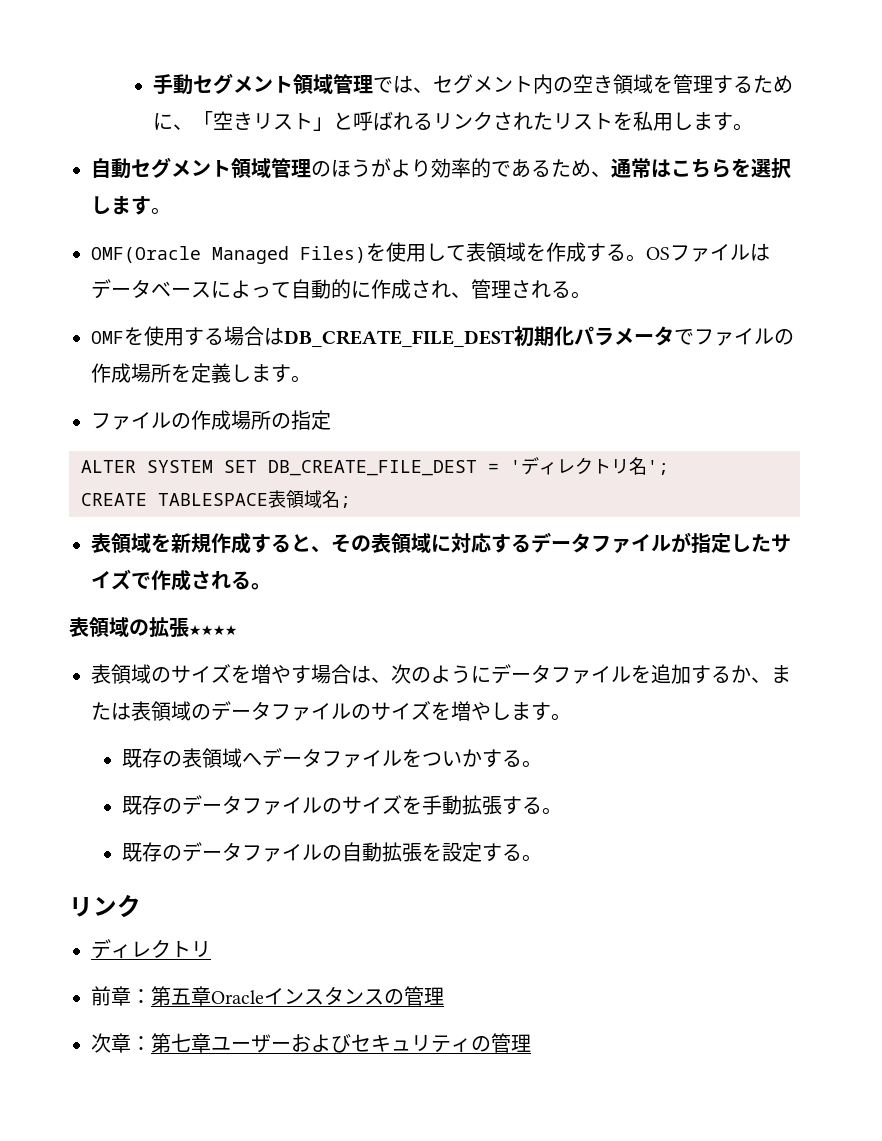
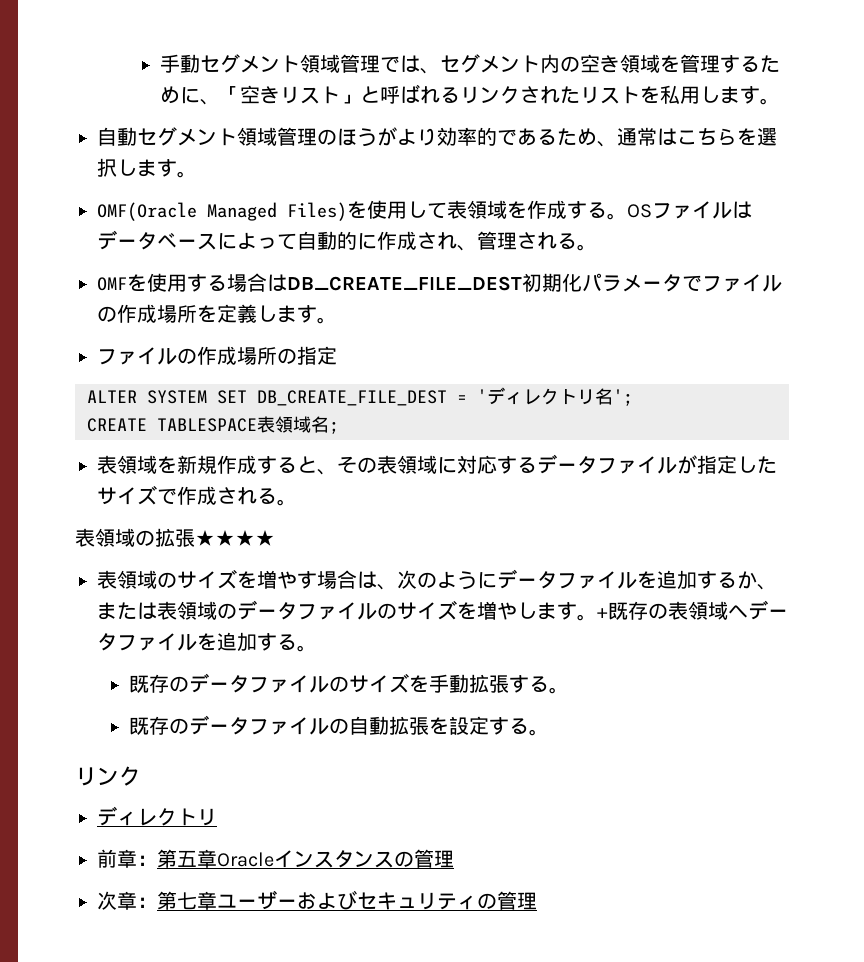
- 表領域のサイズを増やす場合は、次のようにデータファイルを追加するか、または表領域のデータファイルのサイズを増やします。
- 既存の表領域へデータファイルをついかする。
+ 表領域のサイズを増やす場合は、次のようにデータファイルを追加するか、または表領域のデータファイルのサイズを増やします。+既存の表領域へデータファイルを追加する。

